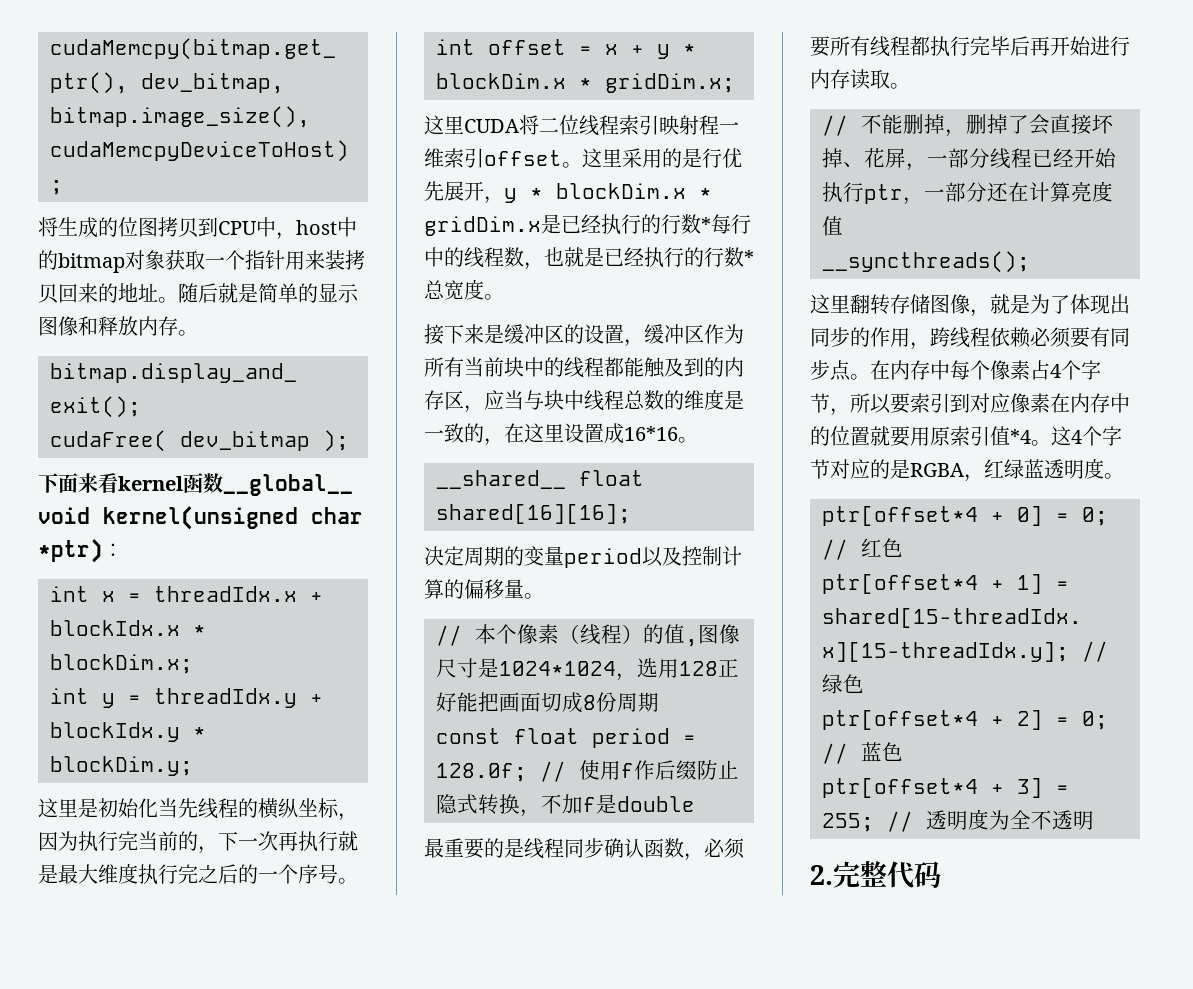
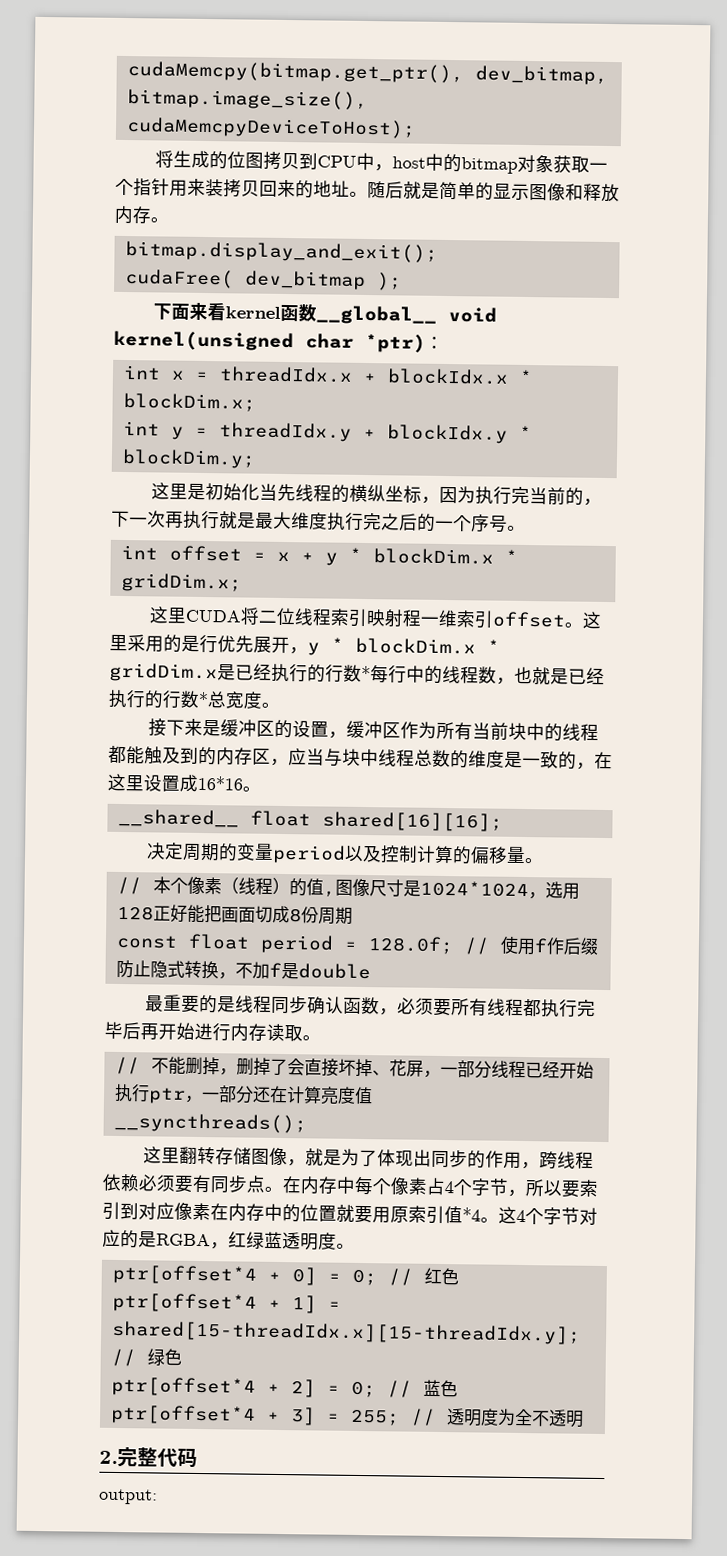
+ output:

